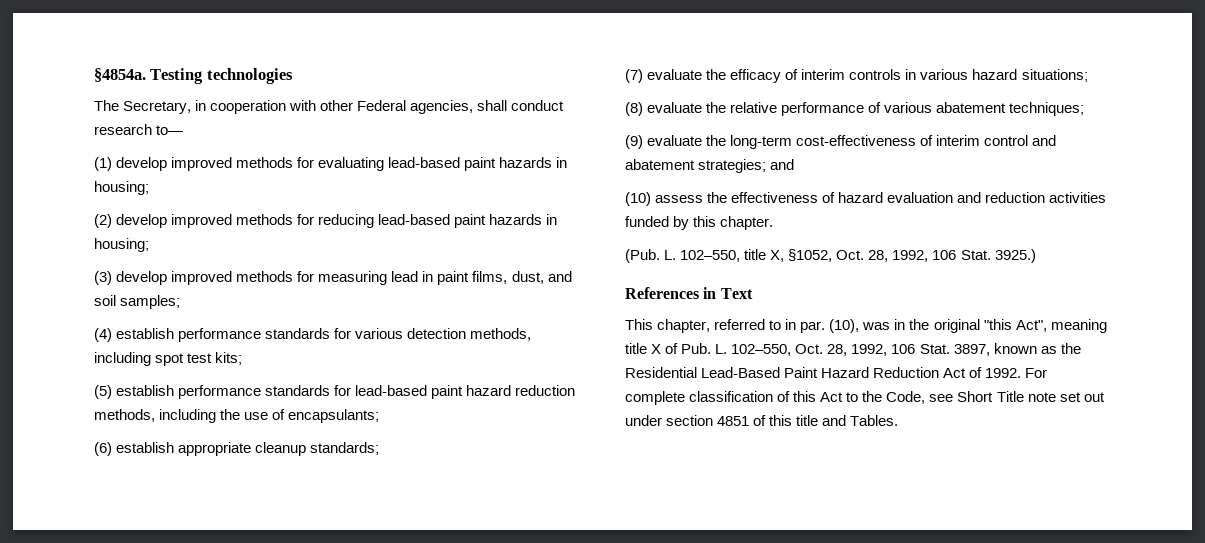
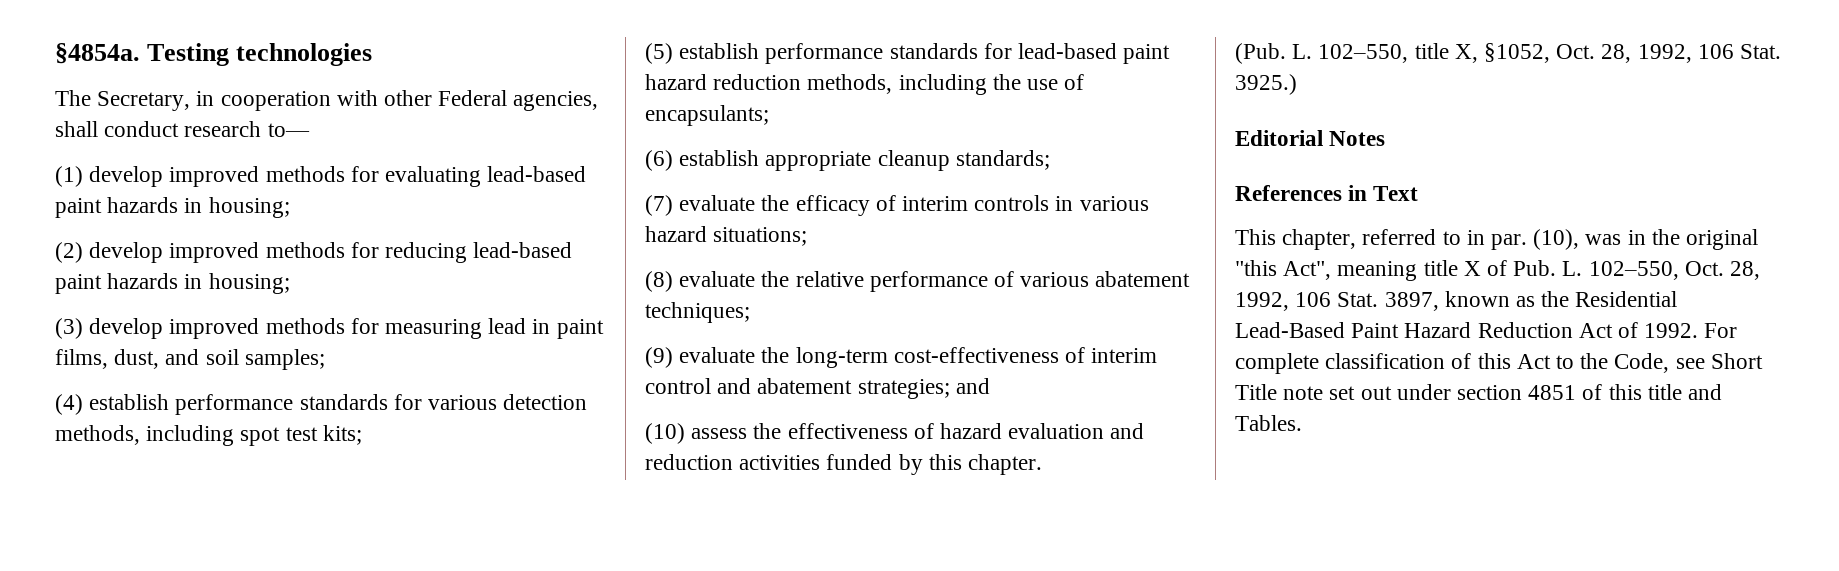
+ Editorial Notes

